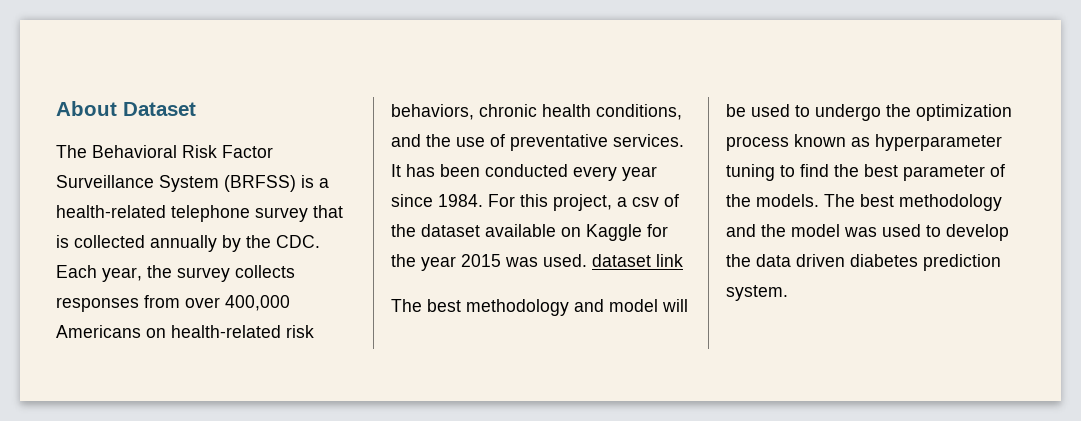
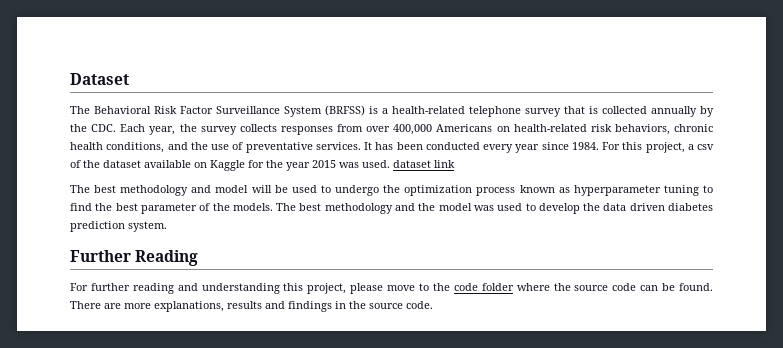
- About Dataset
+ Dataset
+ Further Reading
+ For further reading and understanding this project, please move to the code folder where the source code can be found. There are more explanations, results and findings in the source code.

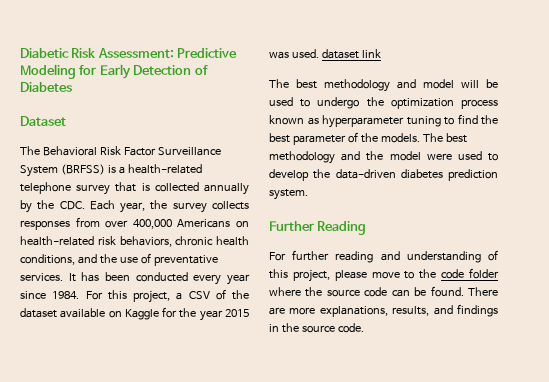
+ Diabetic Risk Assessment: Predictive Modeling for Early Detection of Diabetes
- For this project, a csv of the dataset available on Kaggle for the year 2015 was used. dataset link
+ For this project, a CSV of the dataset available on Kaggle for the year 2015 was used. dataset link
- The best methodology and the model was used to develop the data driven diabetes prediction system.
+ The best methodology and the model were used to develop the data-driven diabetes prediction system.
- For further reading and understanding this project, please move to the code folder where the source code can be found.
+ For further reading and understanding of this project, please move to the code folder where the source code can be found.
- There are more explanations, results and findings in the source code.
+ There are more explanations, results, and findings in the source code.

